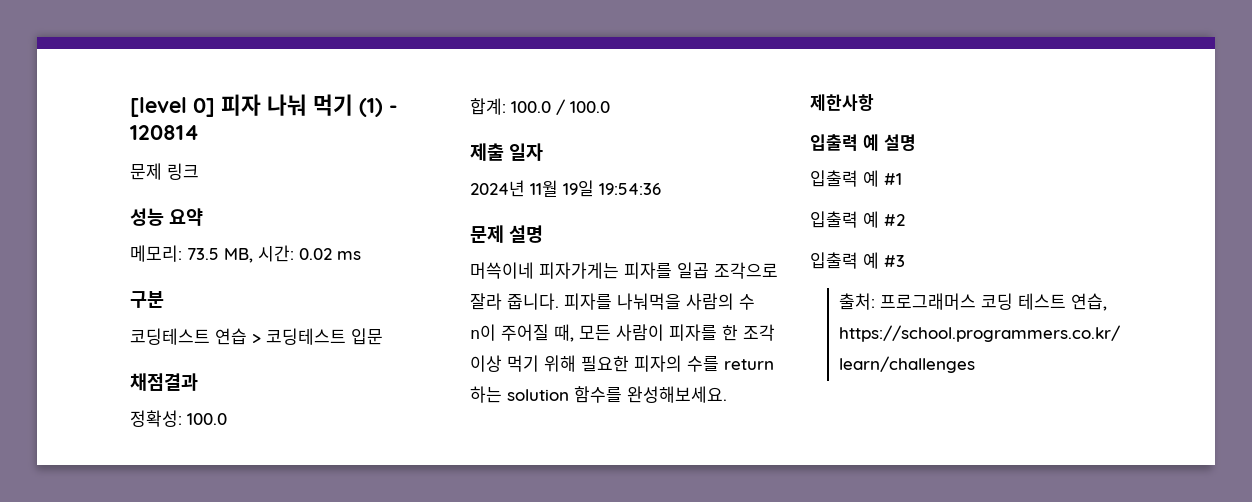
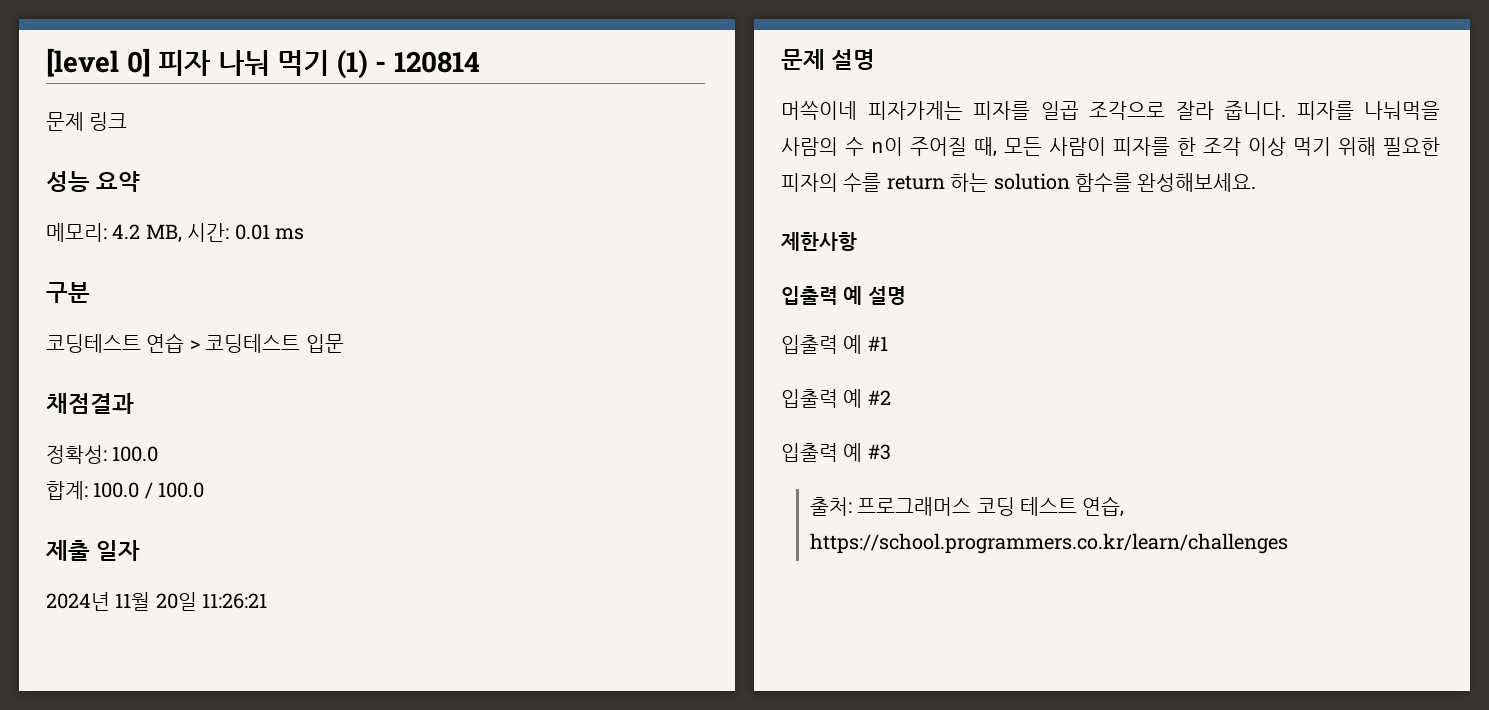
- 메모리: 73.5 MB, 시간: 0.02 ms
+ 메모리: 4.2 MB, 시간: 0.01 ms
- 2024년 11월 19일 19:54:36
+ 2024년 11월 20일 11:26:21

